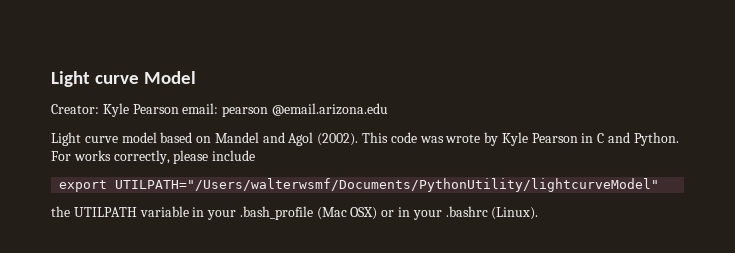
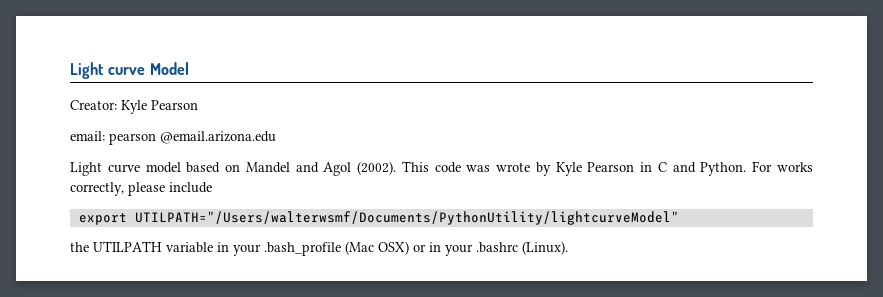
- Creator: Kyle Pearson email: pearson @email.arizona.edu
+ Creator: Kyle Pearson
+ email: pearson @email.arizona.edu

